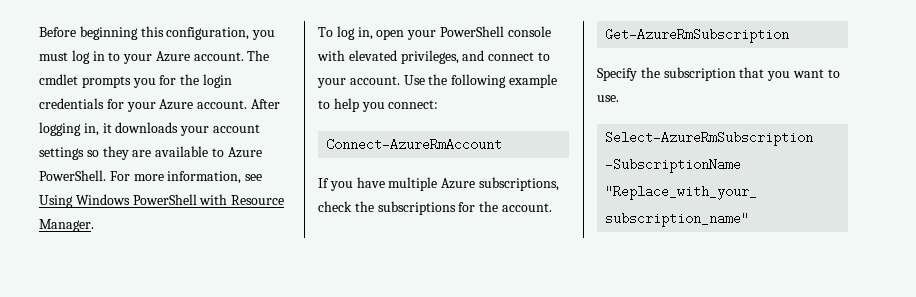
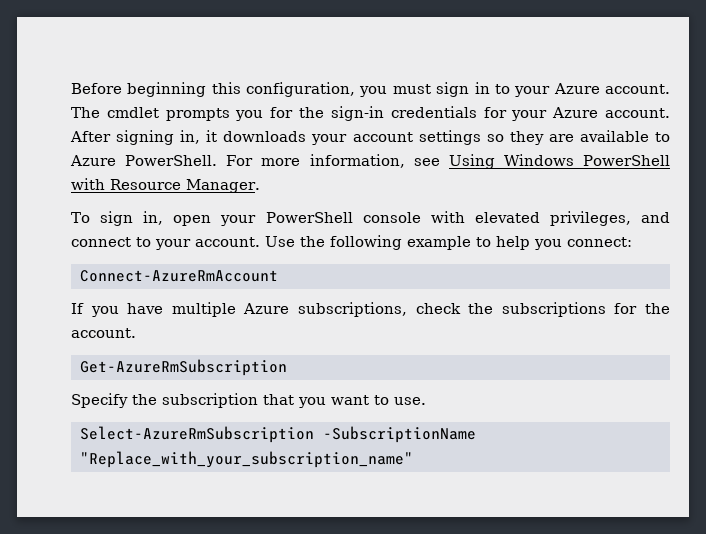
- Before beginning this configuration, you must log in to your Azure account.
+ Before beginning this configuration, you must sign in to your Azure account.
- The cmdlet prompts you for the login credentials for your Azure account.
+ The cmdlet prompts you for the sign-in credentials for your Azure account.
- After logging in, it downloads your account settings so they are available to Azure PowerShell.
+ After signing in, it downloads your account settings so they are available to Azure PowerShell.
- To log in, open your PowerShell console with elevated privileges, and connect to your account.
+ To sign in, open your PowerShell console with elevated privileges, and connect to your account.

